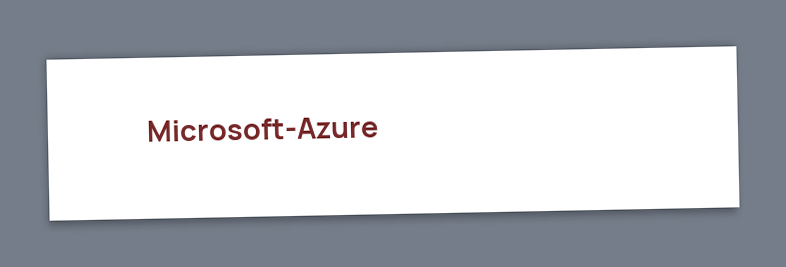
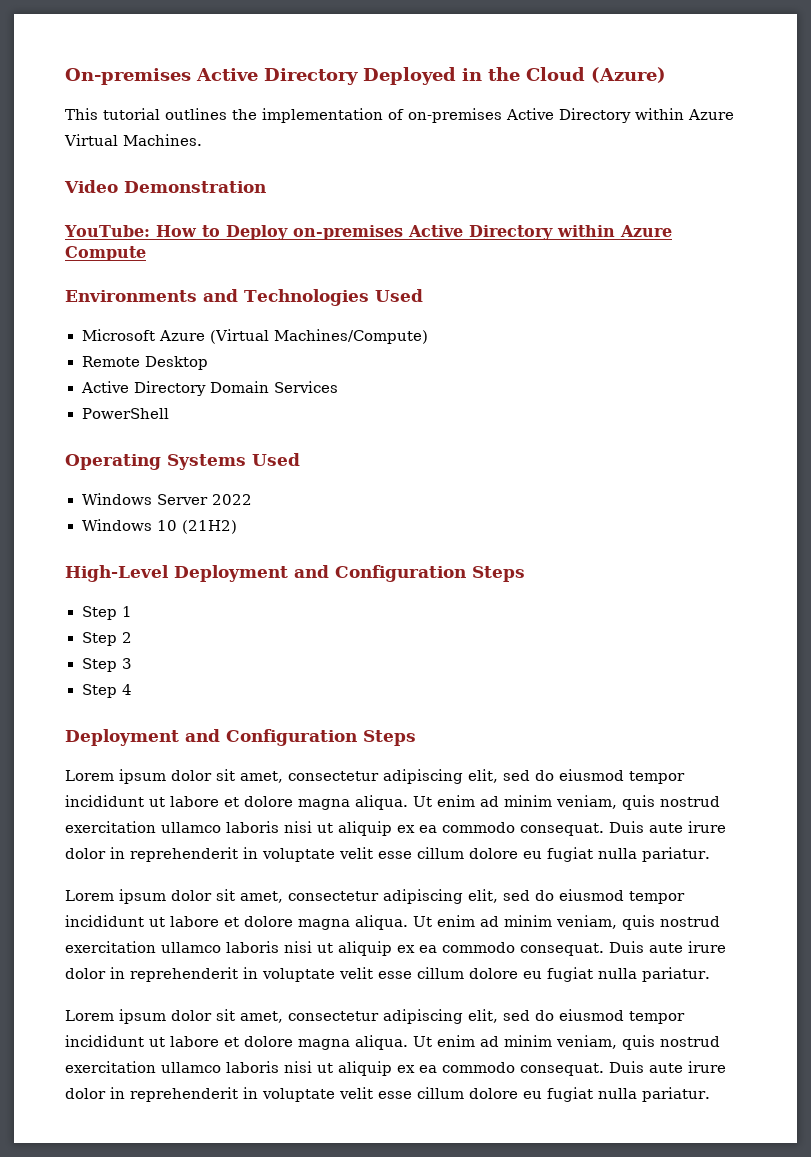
- Microsoft-Azure
+ On-premises Active Directory Deployed in the Cloud (Azure)
+ This tutorial outlines the implementation of on-premises Active Directory within Azure Virtual Machines.
+ Video Demonstration
+ YouTube: How to Deploy on-premises Active Directory within Azure Compute
+ Environments and Technologies Used
+ Microsoft Azure (Virtual Machines/Compute)
+ Remote Desktop
+ Active Directory Domain Services
+ PowerShell
+ Operating Systems Used
+ Windows Server 2022
+ Windows 10 (21H2)
+ High-Level Deployment and Configuration Steps
+ Step 1
+ Step 2
+ Step 3
+ Step 4
+ Deployment and Configuration Steps
+ Lorem ipsum dolor sit amet, consectetur adipiscing elit, sed do eiusmod tempor incididunt ut labore et dolore magna aliqua. Ut enim ad minim veniam, quis nostrud exercitation ullamco laboris nisi ut aliquip ex ea commodo consequat. Duis aute irure dolor in reprehenderit in voluptate velit esse cillum dolore eu fugiat nulla pariatur.
+ Lorem ipsum dolor sit amet, consectetur adipiscing elit, sed do eiusmod tempor incididunt ut labore et dolore magna aliqua. Ut enim ad minim veniam, quis nostrud exercitation ullamco laboris nisi ut aliquip ex ea commodo consequat. Duis aute irure dolor in reprehenderit in voluptate velit esse cillum dolore eu fugiat nulla pariatur.
+ Lorem ipsum dolor sit amet, consectetur adipiscing elit, sed do eiusmod tempor incididunt ut labore et dolore magna aliqua. Ut enim ad minim veniam, quis nostrud exercitation ullamco laboris nisi ut aliquip ex ea commodo consequat. Duis aute irure dolor in reprehenderit in voluptate velit esse cillum dolore eu fugiat nulla pariatur.

